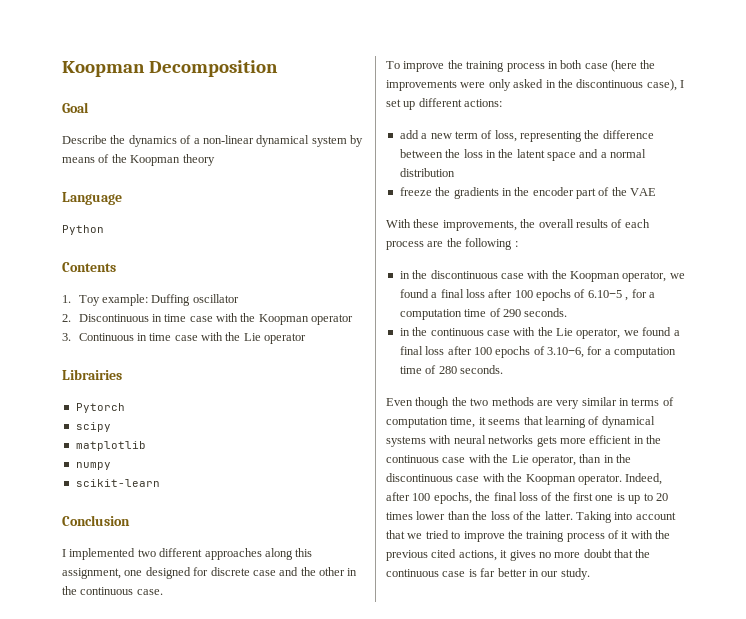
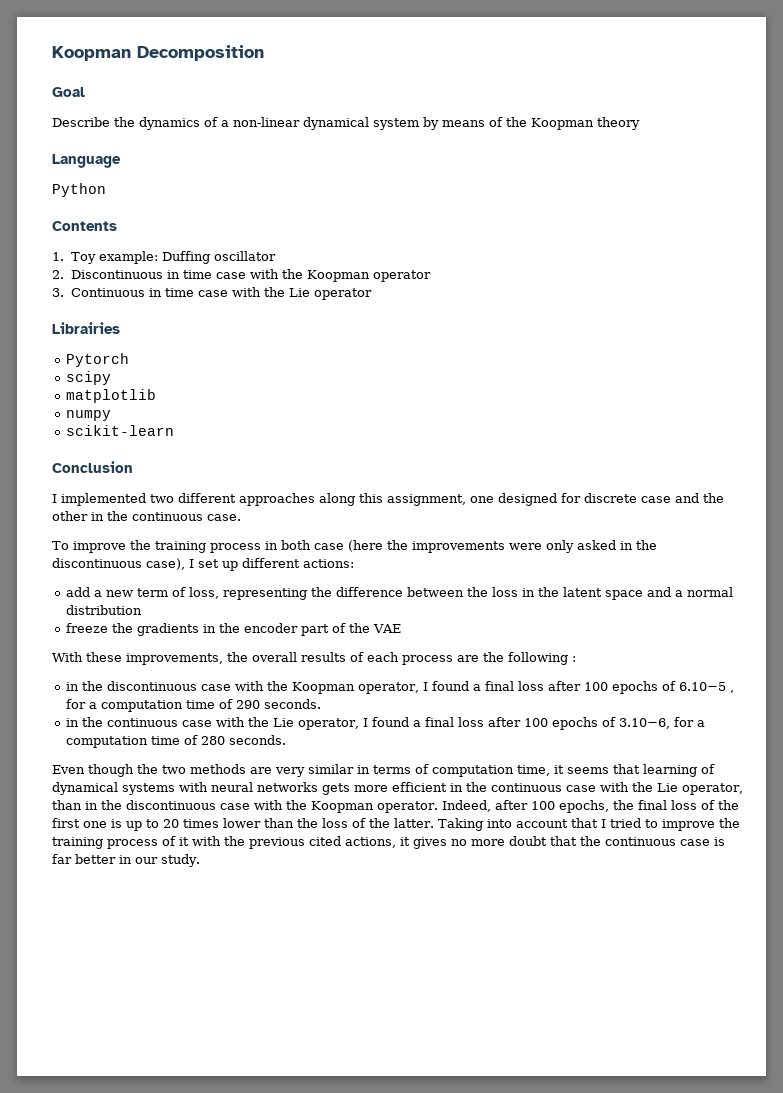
- in the discontinuous case with the Koopman operator, we found a final loss after 100 epochs of 6.10−5 , for a computation time of 290 seconds.
+ in the discontinuous case with the Koopman operator, I found a final loss after 100 epochs of 6.10−5 , for a computation time of 290 seconds.
- in the continuous case with the Lie operator, we found a final loss after 100 epochs of 3.10−6, for a computation time of 280 seconds.
+ in the continuous case with the Lie operator, I found a final loss after 100 epochs of 3.10−6, for a computation time of 280 seconds.
- Taking into account that we tried to improve the training process of it with the previous cited actions, it gives no more doubt that the continuous case is far better in our study.
+ Taking into account that I tried to improve the training process of it with the previous cited actions, it gives no more doubt that the continuous case is far better in our study.

